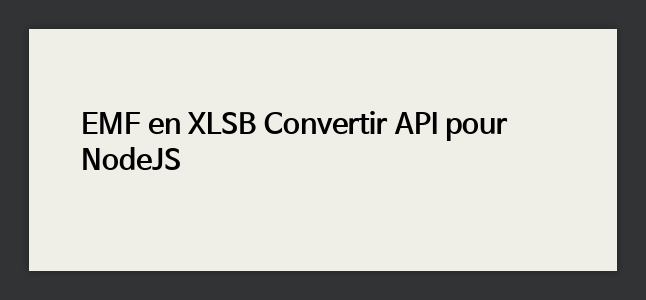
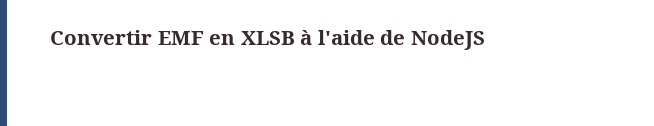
- EMF en XLSB Convertir API pour NodeJS
+ Convertir EMF en XLSB à l'aide de NodeJS

